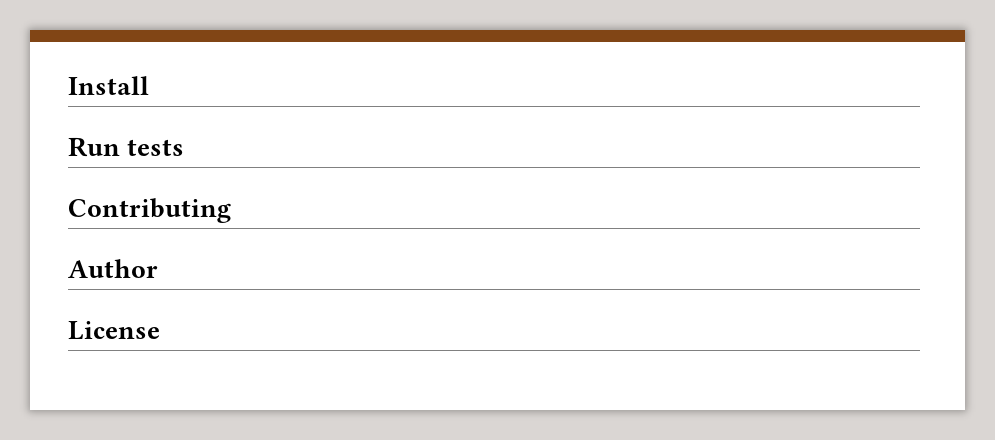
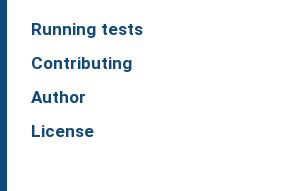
- Install
- Run tests
+ Running tests

